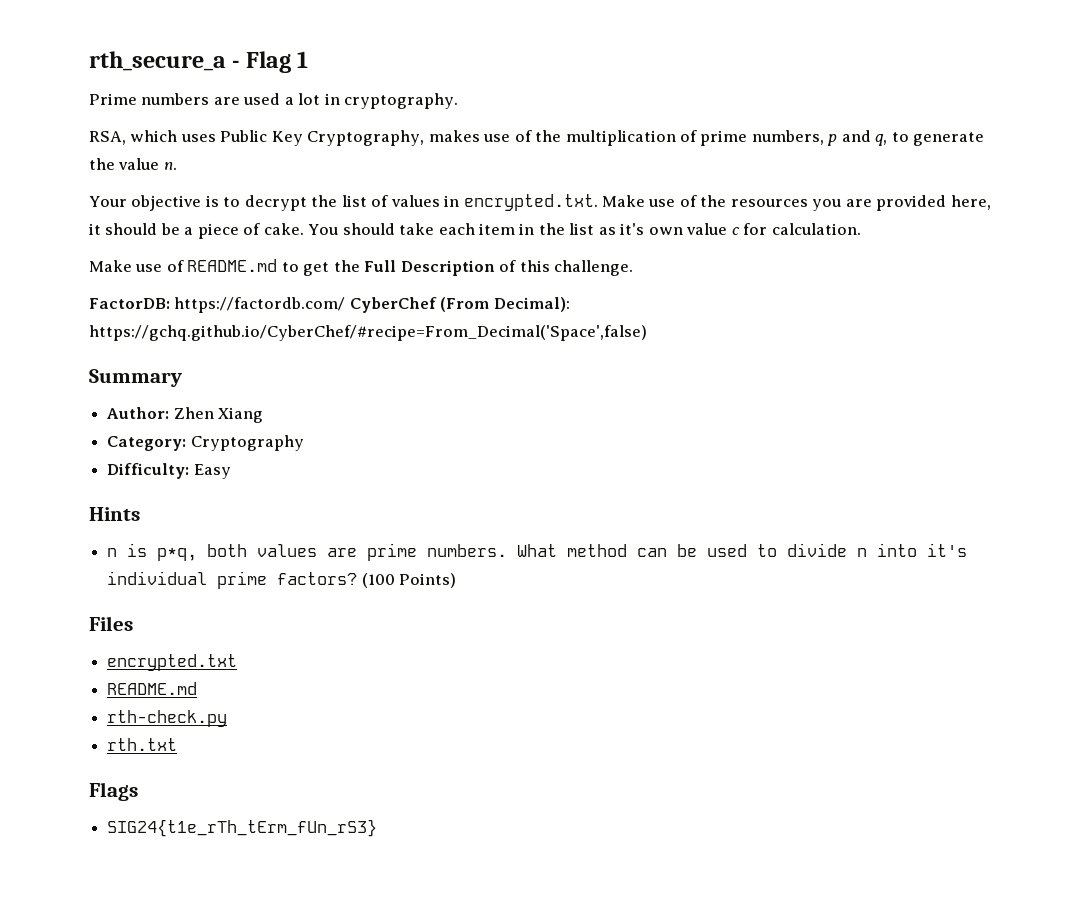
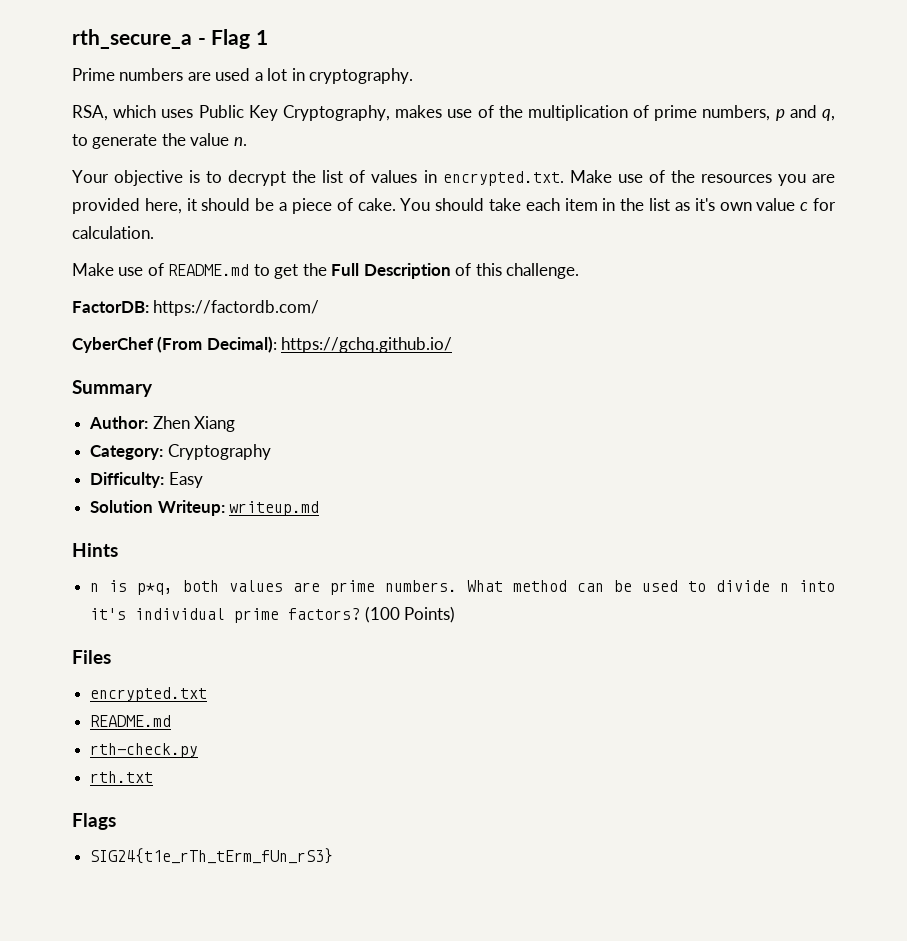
- FactorDB: https://factordb.com/ CyberChef (From Decimal): https://gchq.github.io/CyberChef/#recipe=From_Decimal('Space',false)
+ FactorDB: https://factordb.com/
+ CyberChef (From Decimal): https://gchq.github.io/
+ Solution Writeup: writeup.md

